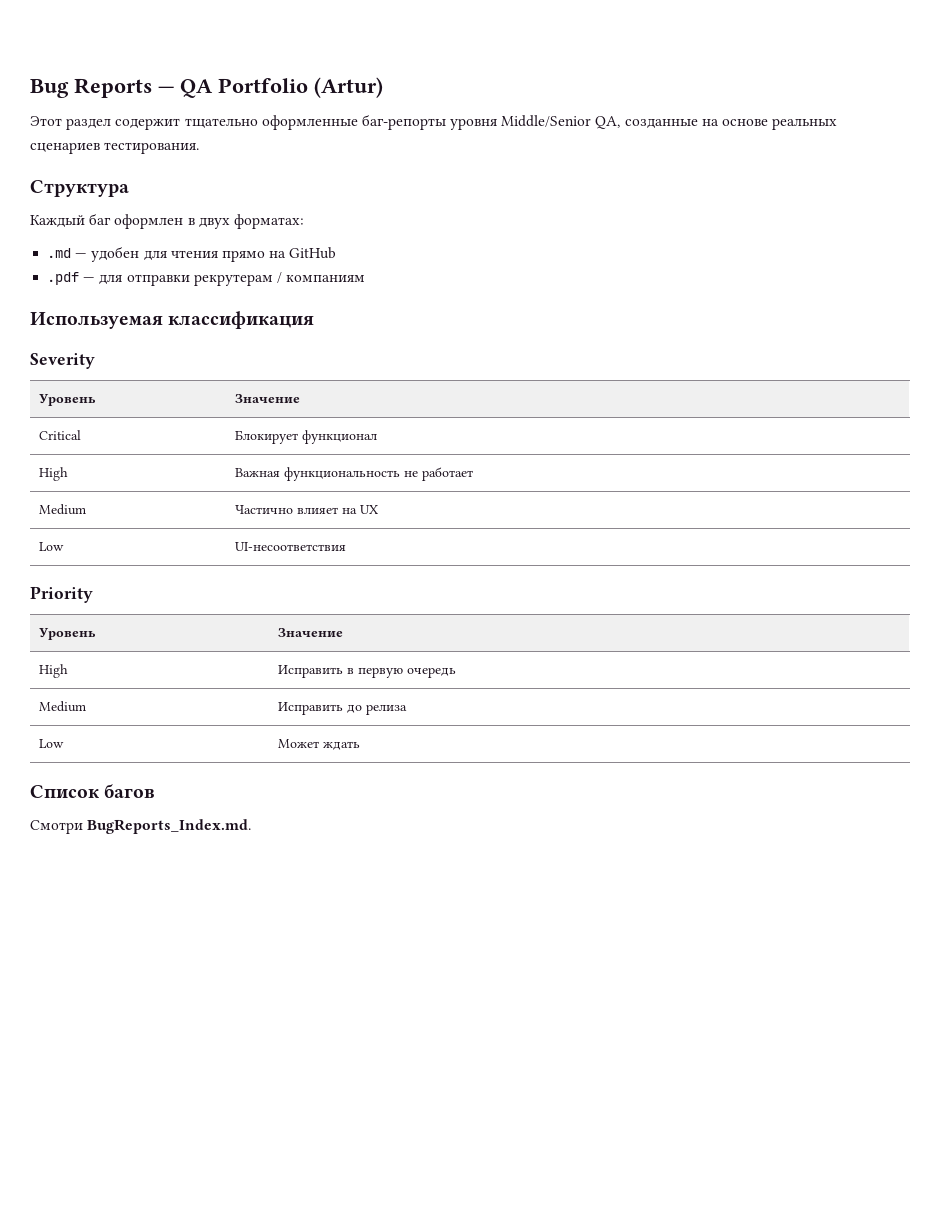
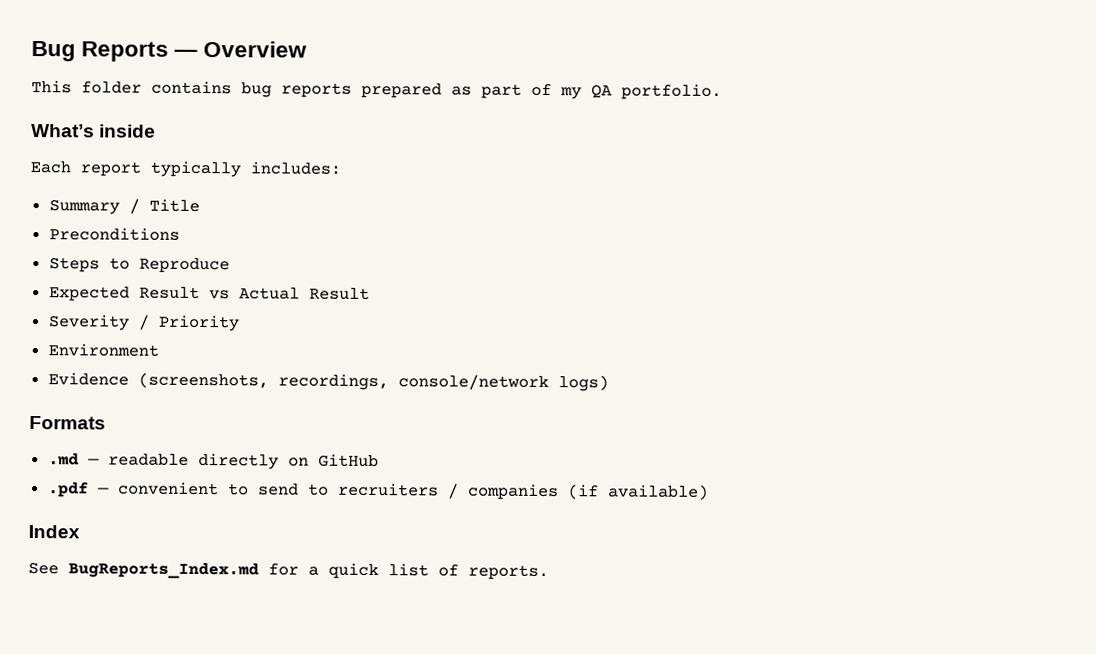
- Bug Reports — QA Portfolio (Artur)
- Этот раздел содержит тщательно оформленные баг-репорты уровня Middle/Senior QA, созданные на основе реальных сценариев тестирования.
- Структура
- Каждый баг оформлен в двух форматах:
- .md — удобен для чтения прямо на GitHub
- .pdf — для отправки рекрутерам / компаниям
- Используемая классификация
- Severity
- Уровень | Значение
- Critical | Блокирует функционал
- High | Важная функциональность не работает
- Medium | Частично влияет на UX
- Low | UI-несоответствия
- Priority
- Уровень | Значение
- High | Исправить в первую очередь
- Medium | Исправить до релиза
- Low | Может ждать
- Список багов
- Смотри BugReports_Index.md.
+ Bug Reports — Overview
+ This folder contains bug reports prepared as part of my QA portfolio.
+ What’s inside
+ Each report typically includes:
+ Summary / Title
+ Preconditions
+ Steps to Reproduce
+ Expected Result vs Actual Result
+ Severity / Priority
+ Environment
+ Evidence (screenshots, recordings, console/network logs)
+ Formats
+ .md — readable directly on GitHub
+ .pdf — convenient to send to recruiters / companies (if available)
+ Index
+ See BugReports_Index.md for a quick list of reports.

